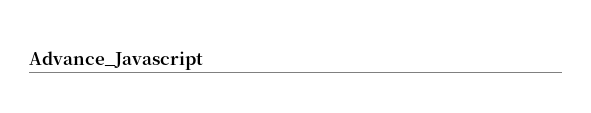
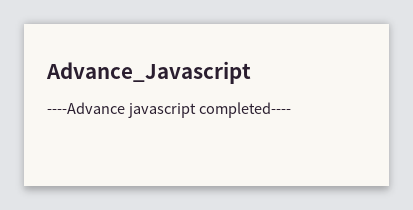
+ ----Advance javascript completed----

